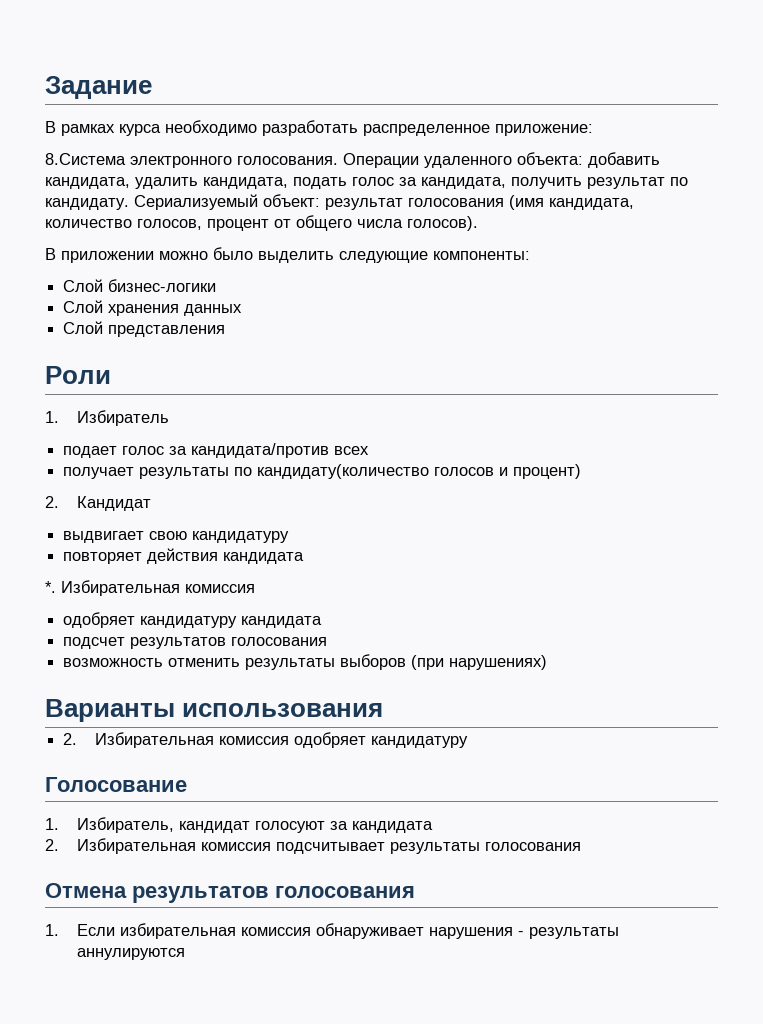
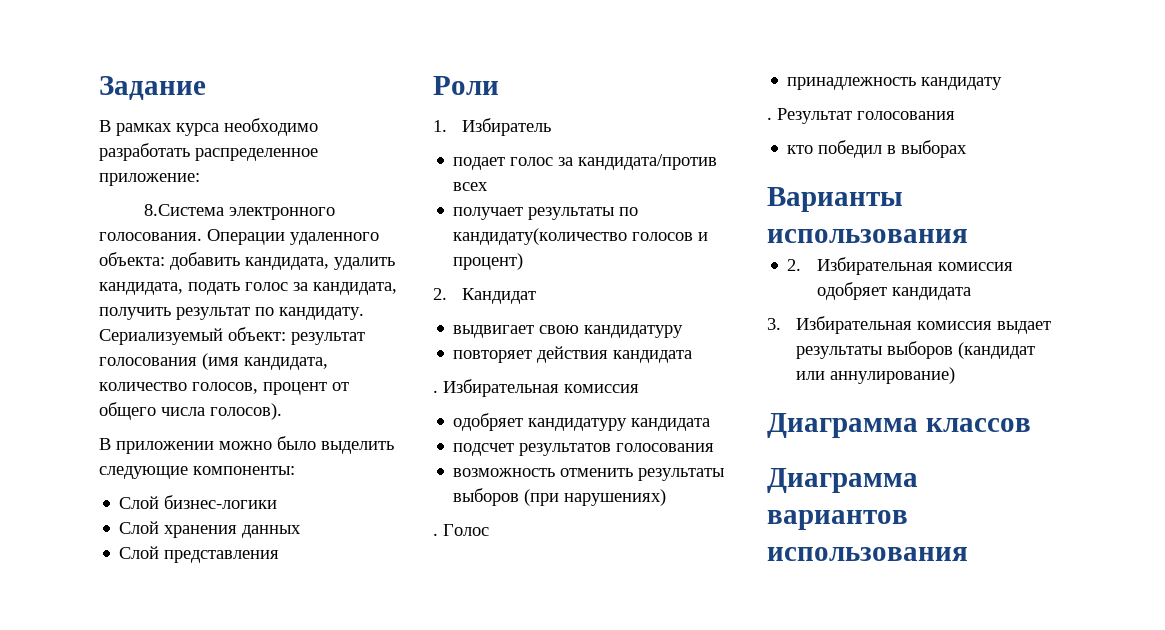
  повторяет действия кандидата
- *.
+ .
+ . Голос
+ принадлежность кандидату
+ . Результат голосования
+ кто победил в выборах
- 2. Избирательная комиссия одобряет кандидатуру
- Голосование
- 1. Избиратель, кандидат голосуют за кандидата
- 2. Избирательная комиссия подсчитывает результаты голосования
- Отмена результатов голосования
- 1. Если избирательная комиссия обнаруживает нарушения - результаты аннулируются
+ 2. Избирательная комиссия одобряет кандидата
+ 3. Избирательная комиссия выдает результаты выборов (кандидат или аннулирование)
+ Диаграмма классов
+ Диаграмма вариантов использования

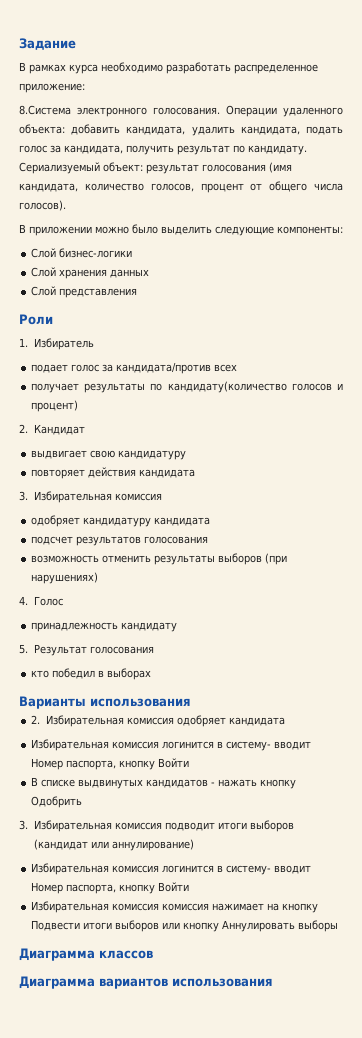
  повторяет действия кандидата
- . Избирательная комиссия
+ 3. Избирательная комиссия
- . Голос
+ 4. Голос
- . Результат голосования
+ 5. Результат голосования
  2. Избирательная комиссия одобряет кандидата
- 3. Избирательная комиссия выдает результаты выборов (кандидат или аннулирование)
+ Избирательная комиссия логинится в систему- вводит Номер паспорта, кнопку Войти
+ В списке выдвинутых кандидатов - нажать кнопку Одобрить
+ 3. Избирательная комиссия подводит итоги выборов (кандидат или аннулирование)
+ Избирательная комиссия логинится в систему- вводит Номер паспорта, кнопку Войти
+ Избирательная комиссия комиссия нажимает на кнопку Подвести итоги выборов или кнопку Аннулировать выборы

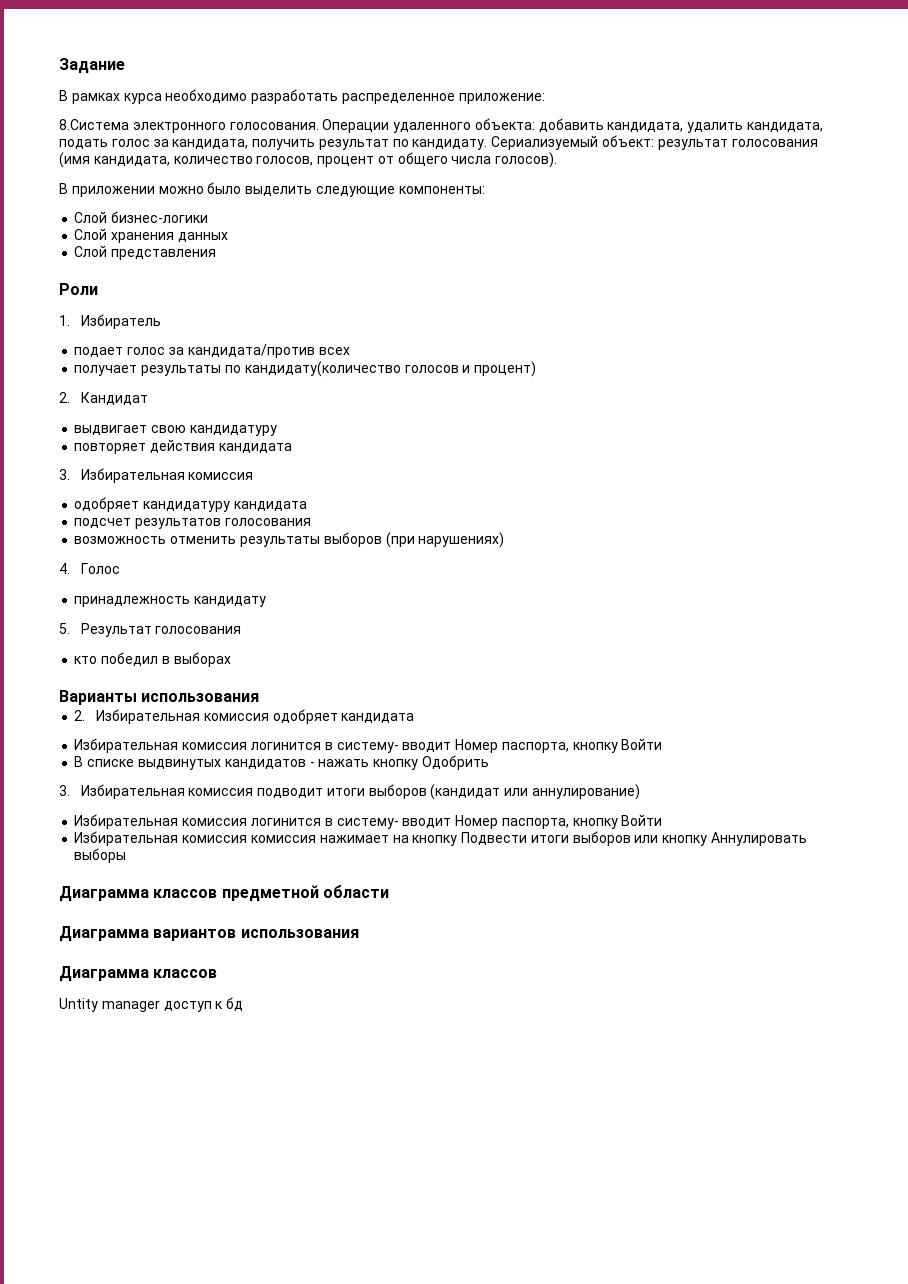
- Диаграмма классов
+ Диаграмма классов предметной области
  Диаграмма вариантов использования
+ Диаграмма классов
+ Untity manager доступ к бд

